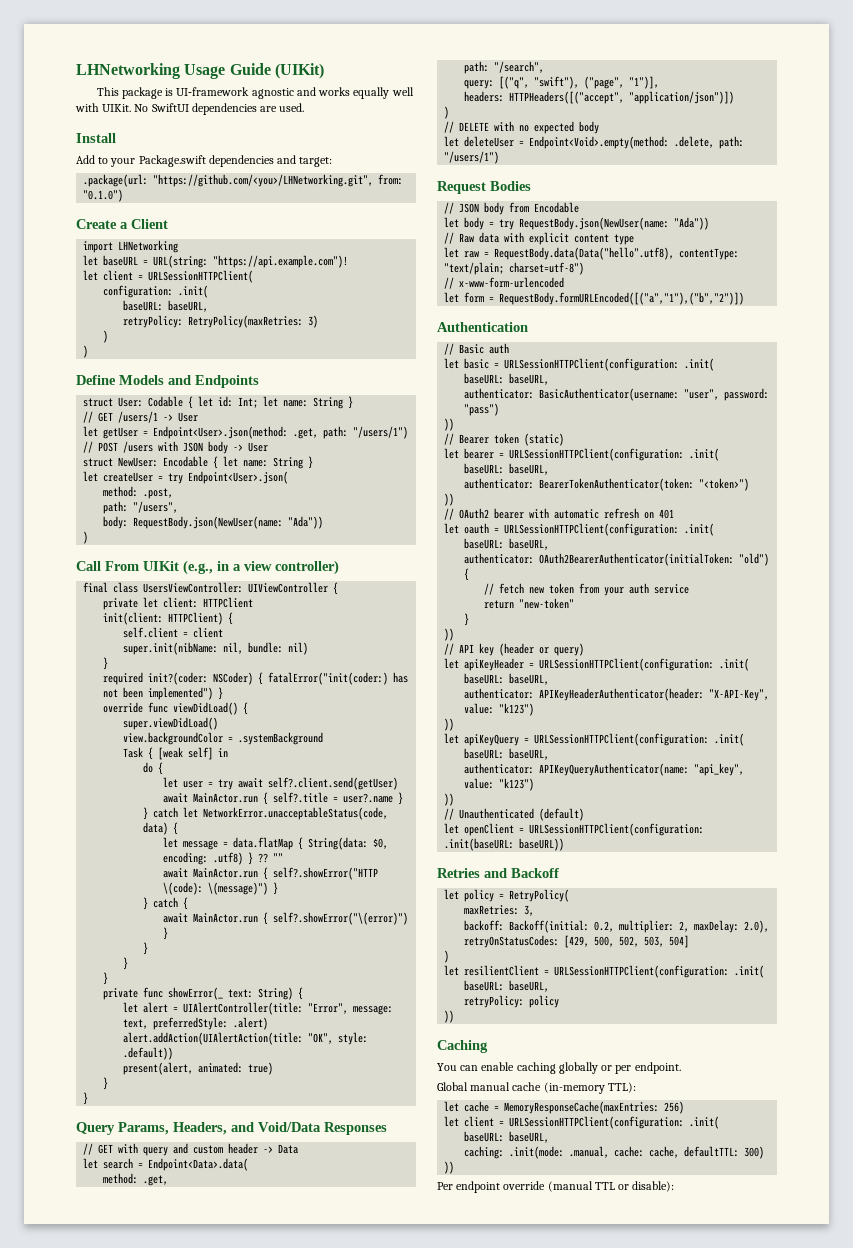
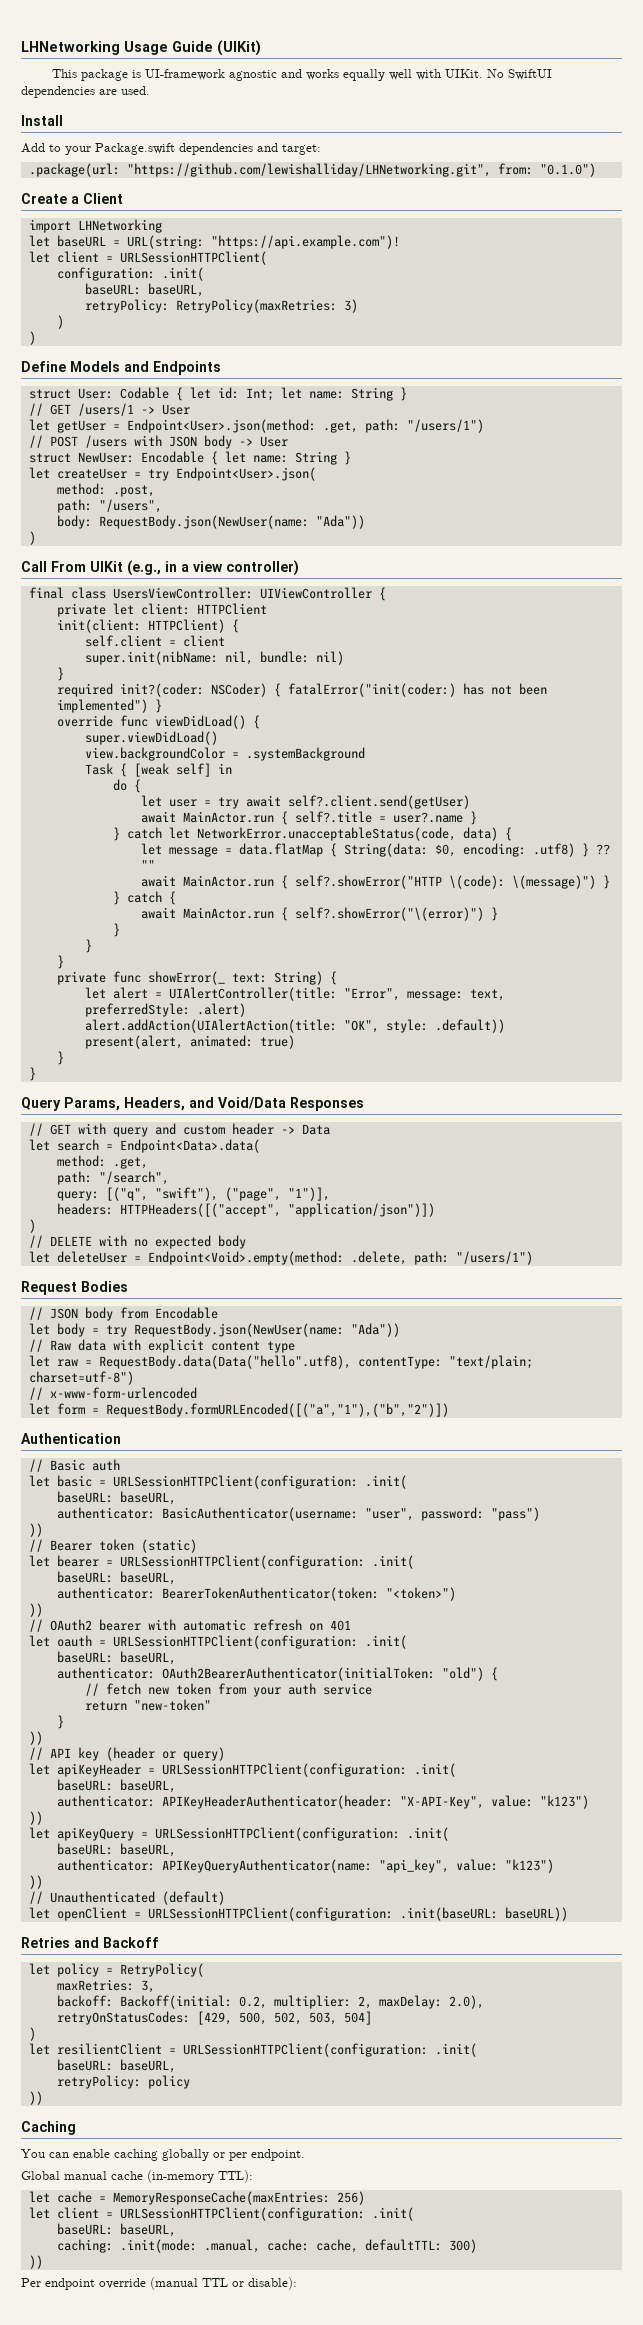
- .package(url: "https://github.com/<you>/LHNetworking.git", from: "0.1.0")
+ .package(url: "https://github.com/lewishalliday/LHNetworking.git", from: "0.1.0")

